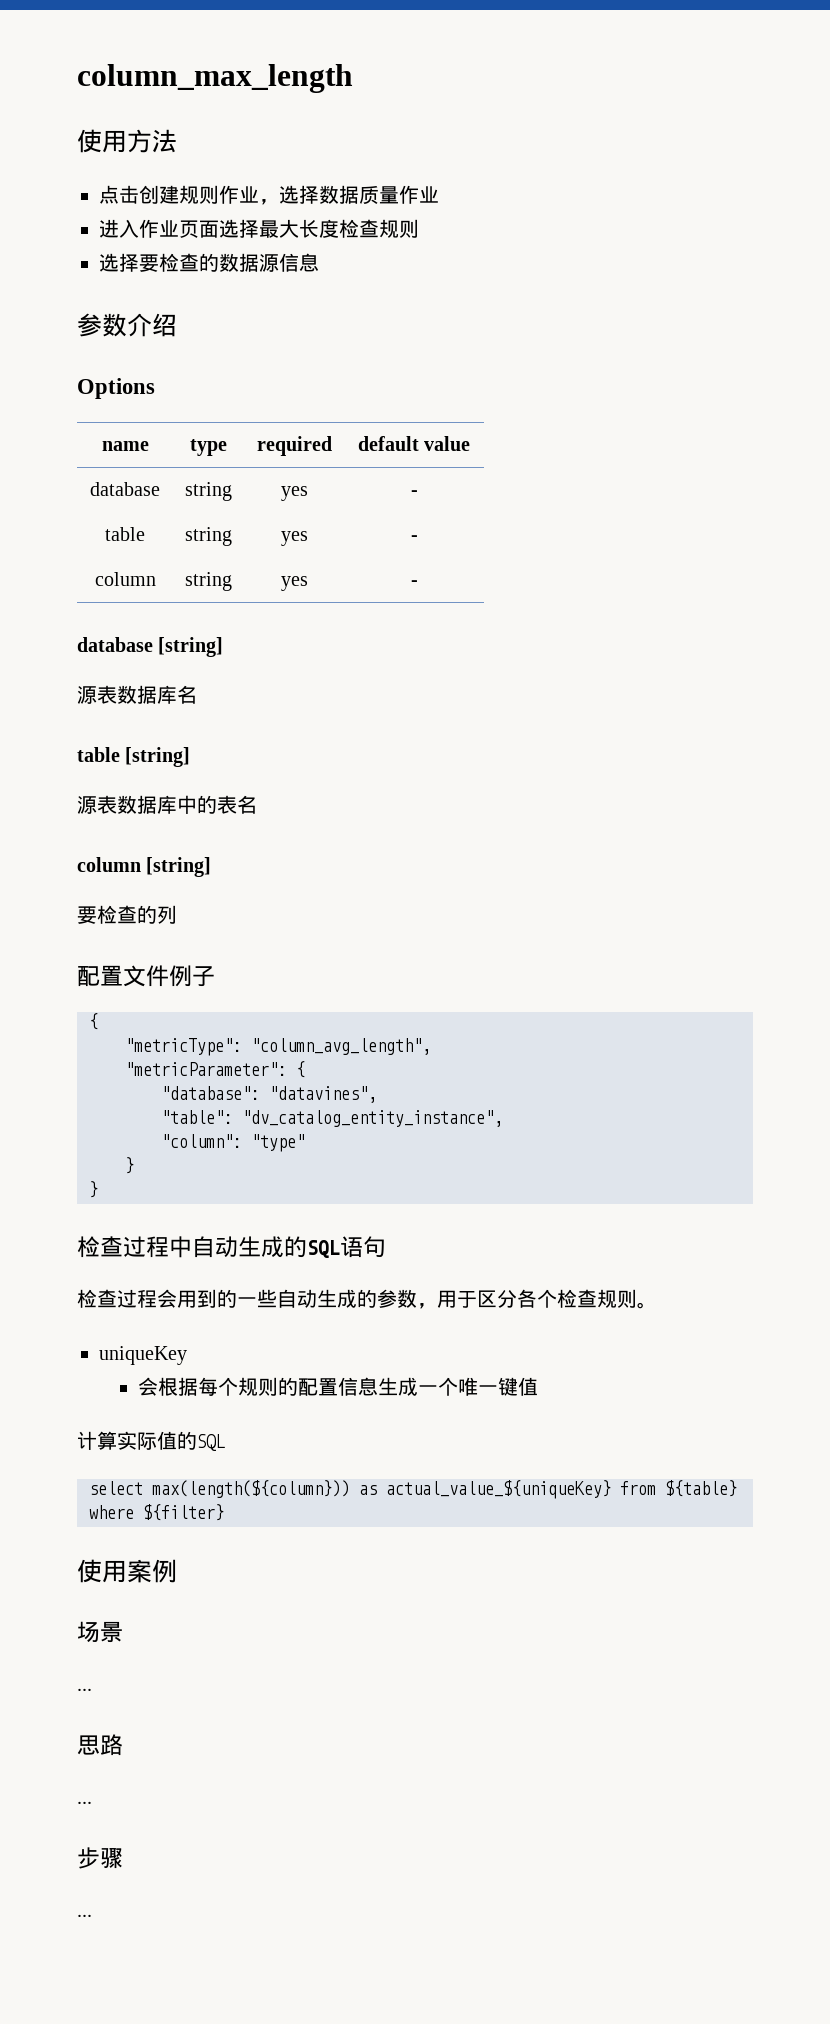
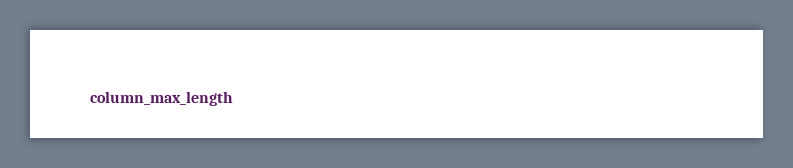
- 使用方法
- 点击创建规则作业，选择数据质量作业
- 进入作业页面选择最大长度检查规则
- 选择要检查的数据源信息
- 参数介绍
- Options
- name | type | required | default value
- database | string | yes | -
- table | string | yes | -
- column | string | yes | -
- database [string]
- 源表数据库名
- table [string]
- 源表数据库中的表名
- column [string]
- 要检查的列
- 配置文件例子
- {
- "metricType": "column_avg_length",
- "metricParameter": {
- "database": "datavines",
- "table": "dv_catalog_entity_instance",
- "column": "type"
- }
- }
- 检查过程中自动生成的SQL语句
- 检查过程会用到的一些自动生成的参数，用于区分各个检查规则。
- uniqueKey
- 会根据每个规则的配置信息生成一个唯一键值
- 计算实际值的SQL
- select max(length(${column})) as actual_value_${uniqueKey} from ${table} where ${filter}
- 使用案例
- 场景
- ...
- 思路
- ...
- 步骤
- ...

